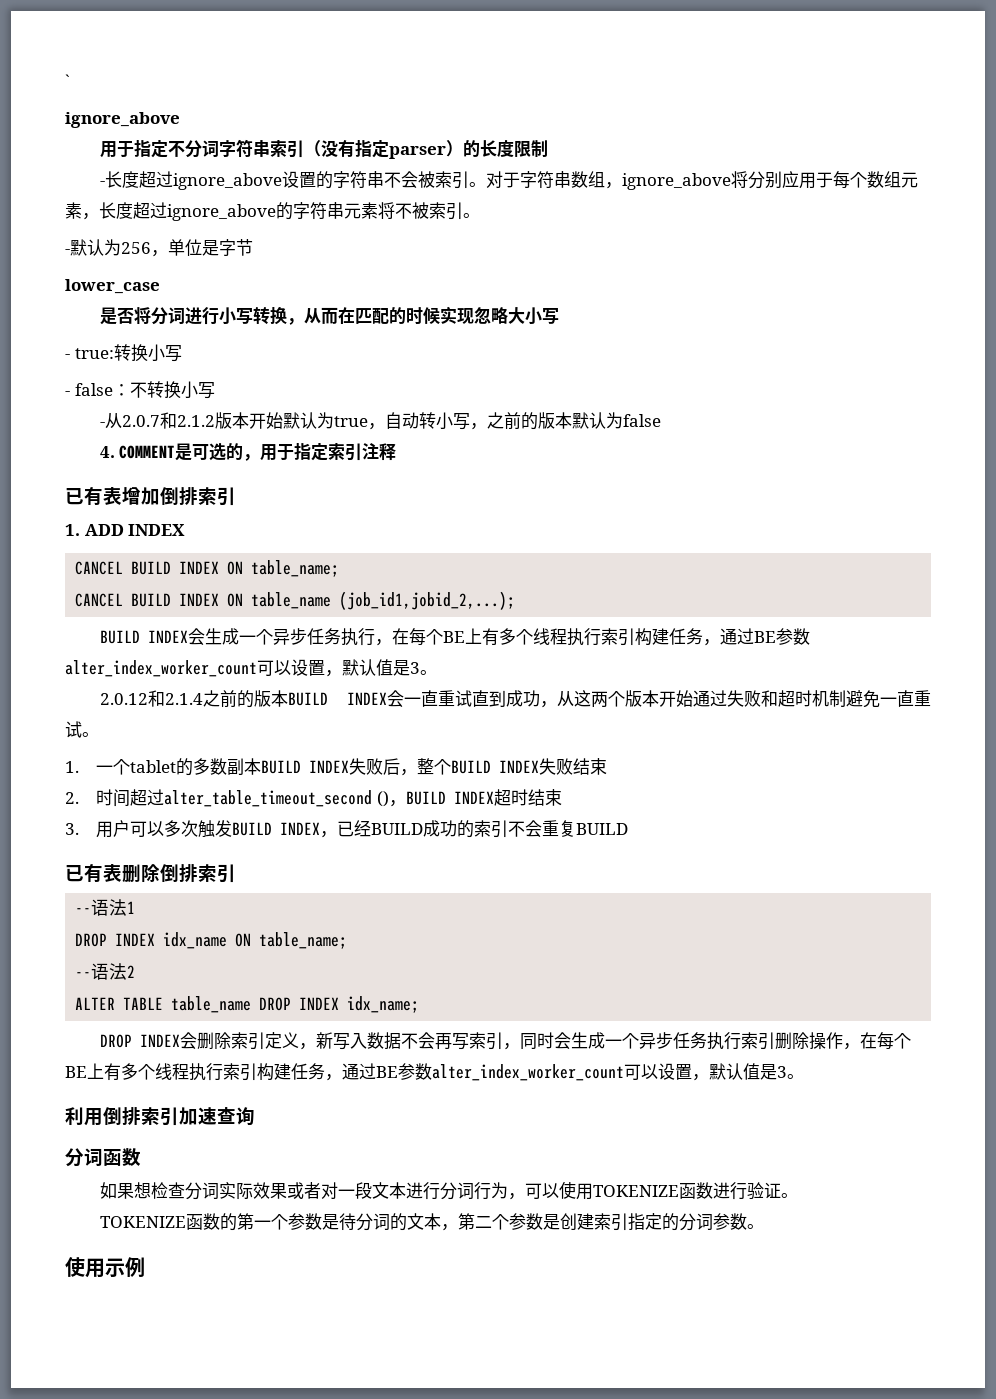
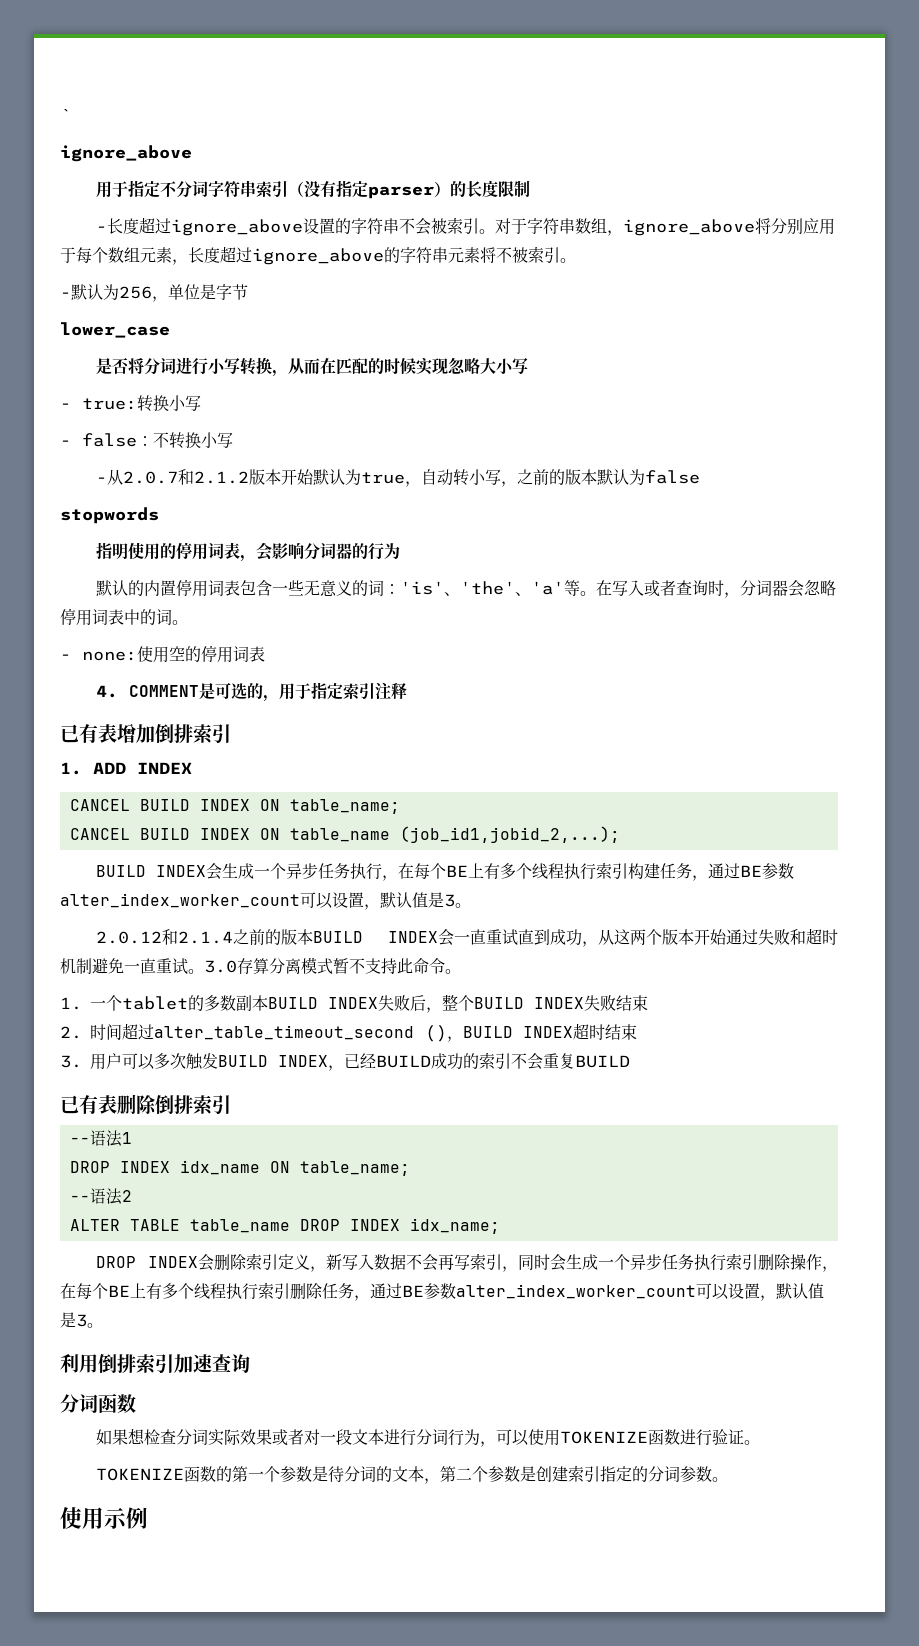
+ stopwords
+ 指明使用的停用词表，会影响分词器的行为
+ 默认的内置停用词表包含一些无意义的词：'is'、'the'、'a'等。在写入或者查询时，分词器会忽略停用词表中的词。
+ - none:使用空的停用词表
+ 3.0存算分离模式暂不支持此命令。
- DROP INDEX会删除索引定义，新写入数据不会再写索引，同时会生成一个异步任务执行索引删除操作，在每个BE上有多个线程执行索引构建任务，通过BE参数alter_index_worker_count可以设置，默认值是3。
+ DROP INDEX会删除索引定义，新写入数据不会再写索引，同时会生成一个异步任务执行索引删除操作，在每个BE上有多个线程执行索引删除任务，通过BE参数alter_index_worker_count可以设置，默认值是3。

